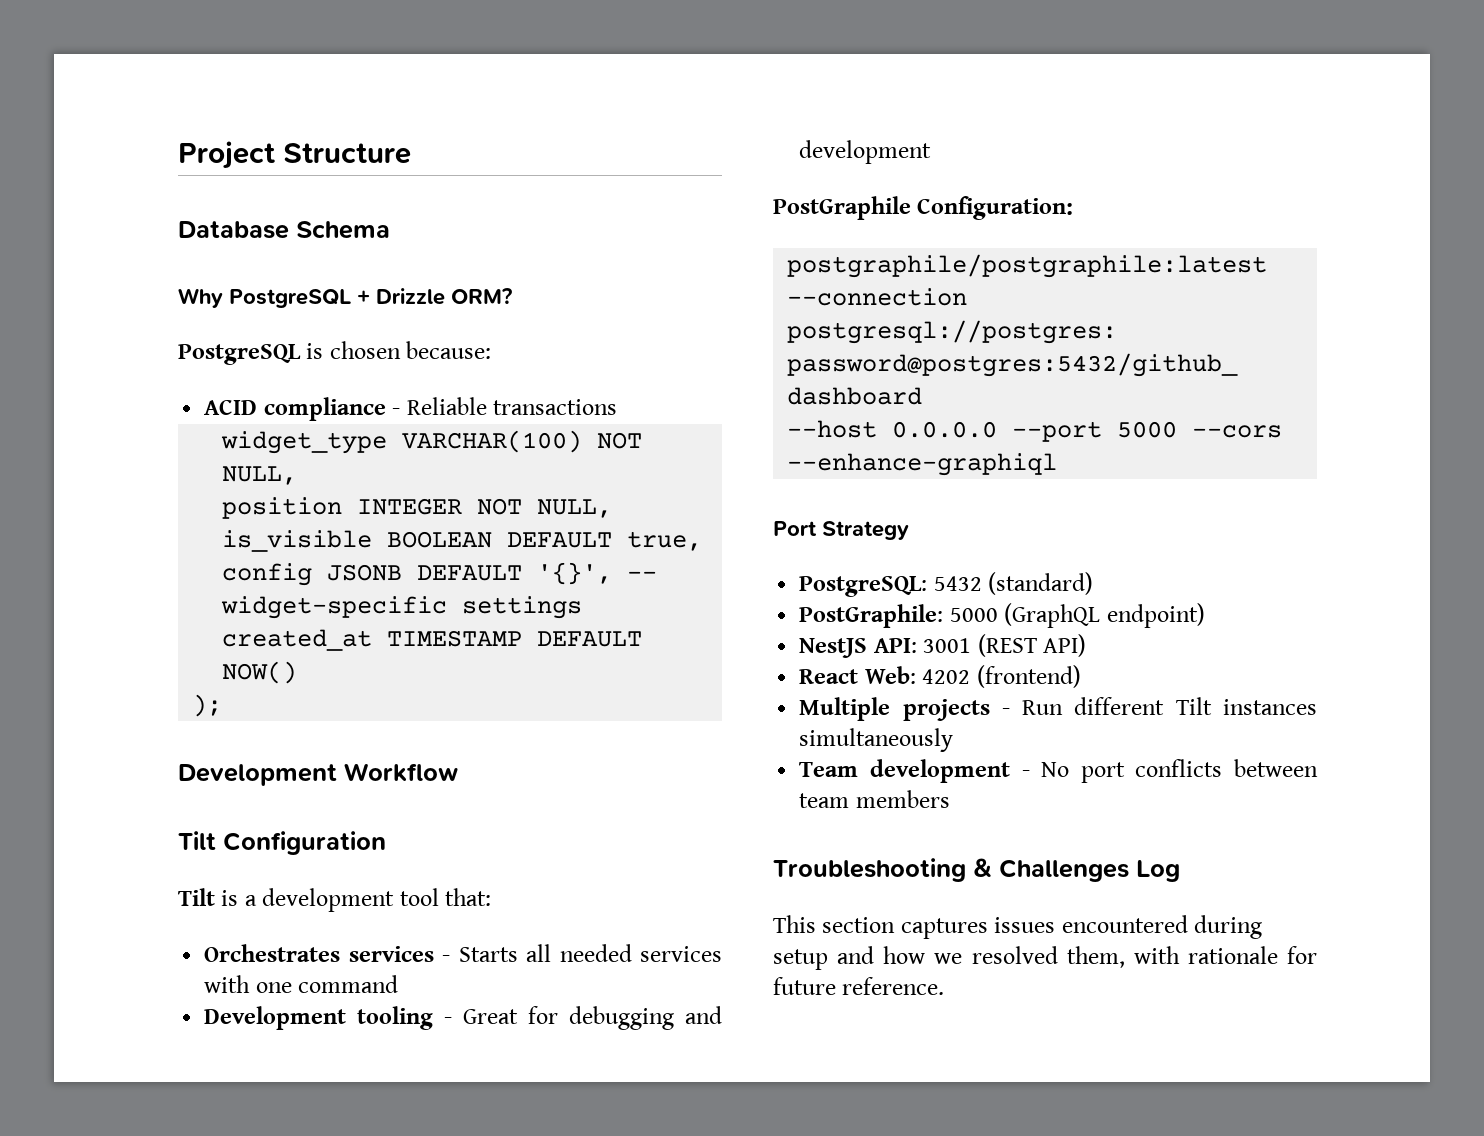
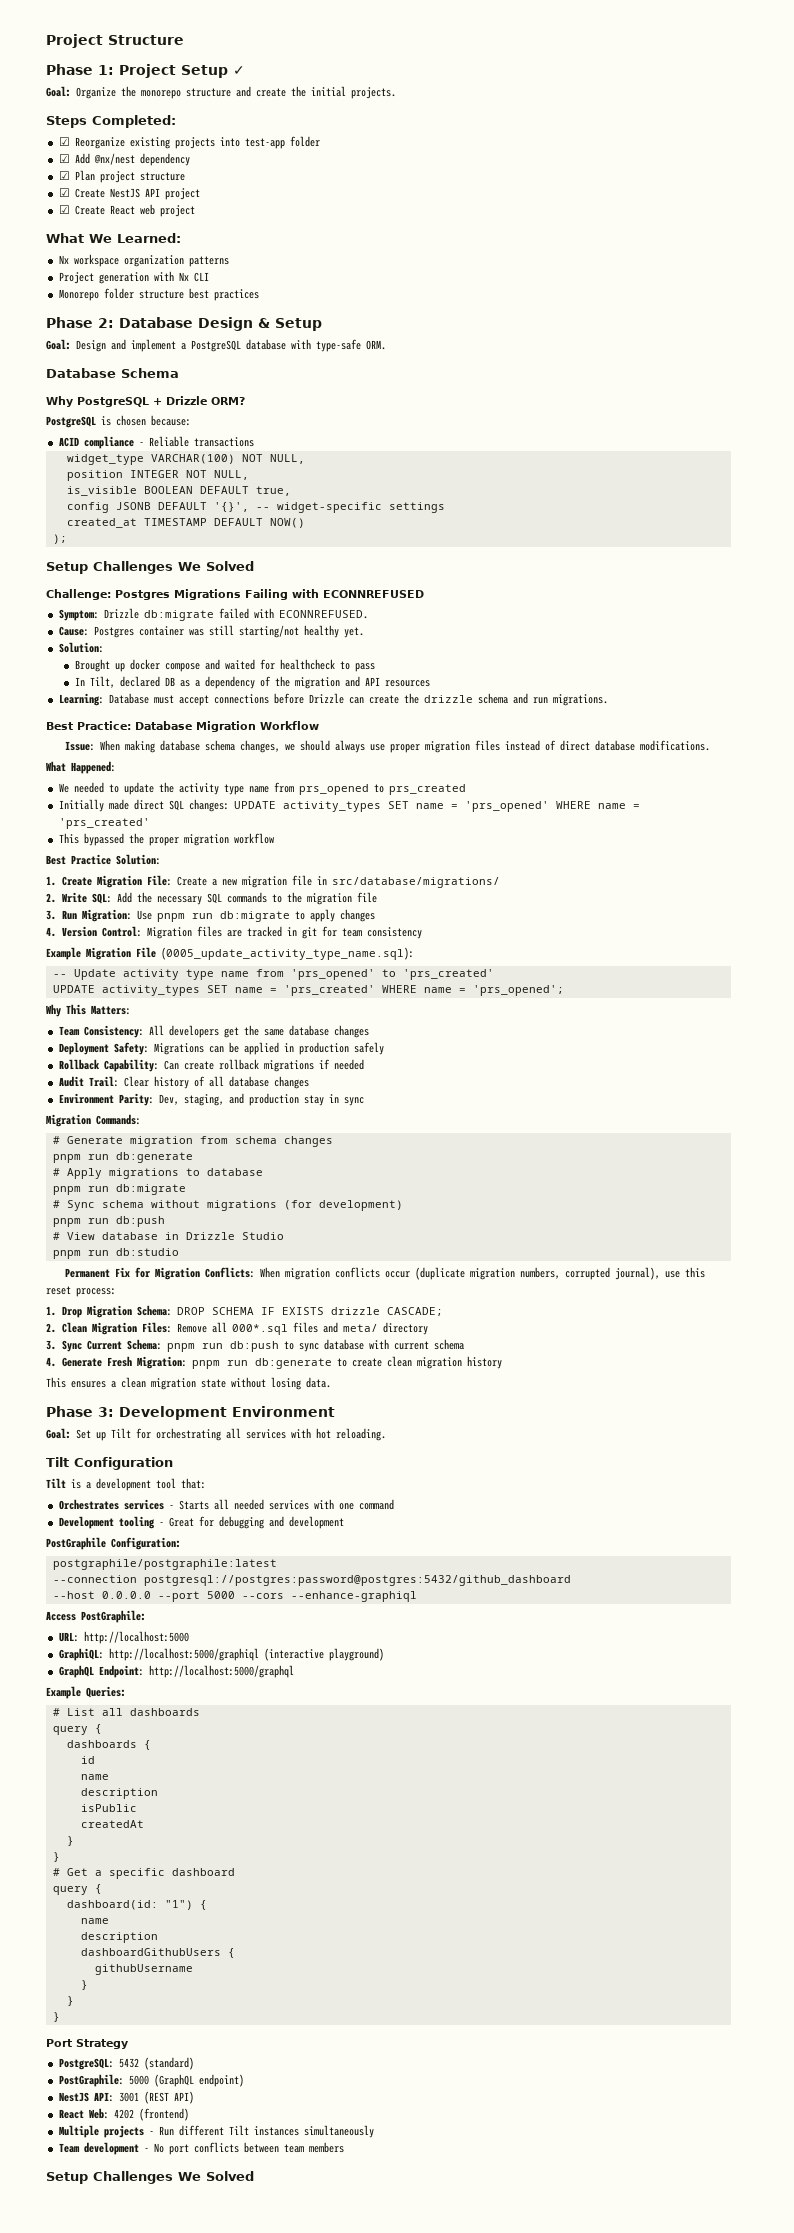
+ Phase 1: Project Setup ✓
+ Goal: Organize the monorepo structure and create the initial projects.
+ Steps Completed:
+ ☑ Reorganize existing projects into test-app folder
+ ☑ Add @nx/nest dependency
+ ☑ Plan project structure
+ ☑ Create NestJS API project
+ ☑ Create React web project
+ What We Learned:
+ Nx workspace organization patterns
+ Project generation with Nx CLI
+ Monorepo folder structure best practices
+ Phase 2: Database Design & Setup
+ Goal: Design and implement a PostgreSQL database with type-safe ORM.
  );
- Development Workflow
+ Setup Challenges We Solved
+ Challenge: Postgres Migrations Failing with ECONNREFUSED
+ Symptom: Drizzle db:migrate failed with ECONNREFUSED.
+ Cause: Postgres container was still starting/not healthy yet.
+ Solution:
+ Brought up docker compose and waited for healthcheck to pass
+ In Tilt, declared DB as a dependency of the migration and API resources
+ Learning: Database must accept connections before Drizzle can create the drizzle schema and run migrations.
+ Best Practice: Database Migration Workflow
+ Issue: When making database schema changes, we should always use proper migration files instead of direct database modifications.
+ What Happened:
+ We needed to update the activity type name from prs_opened to prs_created
+ Initially made direct SQL changes: UPDATE activity_types SET name = 'prs_opened' WHERE name = 'prs_created'
+ This bypassed the proper migration workflow
+ Best Practice Solution:
+ 1. Create Migration File: Create a new migration file in src/database/migrations/
+ 2. Write SQL: Add the necessary SQL commands to the migration file
+ 3. Run Migration: Use pnpm run db:migrate to apply changes
+ 4. Version Control: Migration files are tracked in git for team consistency
+ Example Migration File (0005_update_activity_type_name.sql):
+ -- Update activity type name from 'prs_opened' to 'prs_created'
+ UPDATE activity_types SET name = 'prs_created' WHERE name = 'prs_opened';
+ Why This Matters:
+ Team Consistency: All developers get the same database changes
+ Deployment Safety: Migrations can be applied in production safely
+ Rollback Capability: Can create rollback migrations if needed
+ Audit Trail: Clear history of all database changes
+ Environment Parity: Dev, staging, and production stay in sync
+ Migration Commands:
+ # Generate migration from schema changes
+ pnpm run db:generate
+ # Apply migrations to database
+ pnpm run db:migrate
+ # Sync schema without migrations (for development)
+ pnpm run db:push
+ # View database in Drizzle Studio
+ pnpm run db:studio
+ Permanent Fix for Migration Conflicts: When migration conflicts occur (duplicate migration numbers, corrupted journal), use this reset process:
+ 1. Drop Migration Schema: DROP SCHEMA IF EXISTS drizzle CASCADE;
+ 2. Clean Migration Files: Remove all 000*.sql files and meta/ directory
+ 3. Sync Current Schema: pnpm run db:push to sync database with current schema
+ 4. Generate Fresh Migration: pnpm run db:generate to create clean migration history
+ This ensures a clean migration state without losing data.
+ Phase 3: Development Environment
+ Goal: Set up Tilt for orchestrating all services with hot reloading.
+ Access PostGraphile:
+ URL: http://localhost:5000
+ GraphiQL: http://localhost:5000/graphiql (interactive playground)
+ GraphQL Endpoint: http://localhost:5000/graphql
+ Example Queries:
+ # List all dashboards
+ query {
+ dashboards {
+ id
+ name
+ description
+ isPublic
+ createdAt
+ }
+ }
+ # Get a specific dashboard
+ query {
+ dashboard(id: "1") {
+ name
+ description
+ dashboardGithubUsers {
+ githubUsername
+ }
+ }
+ }
  Team development - No port conflicts between team members
- Troubleshooting & Challenges Log
- This section captures issues encountered during setup and how we resolved them, with rationale for future reference.
+ Setup Challenges We Solved

